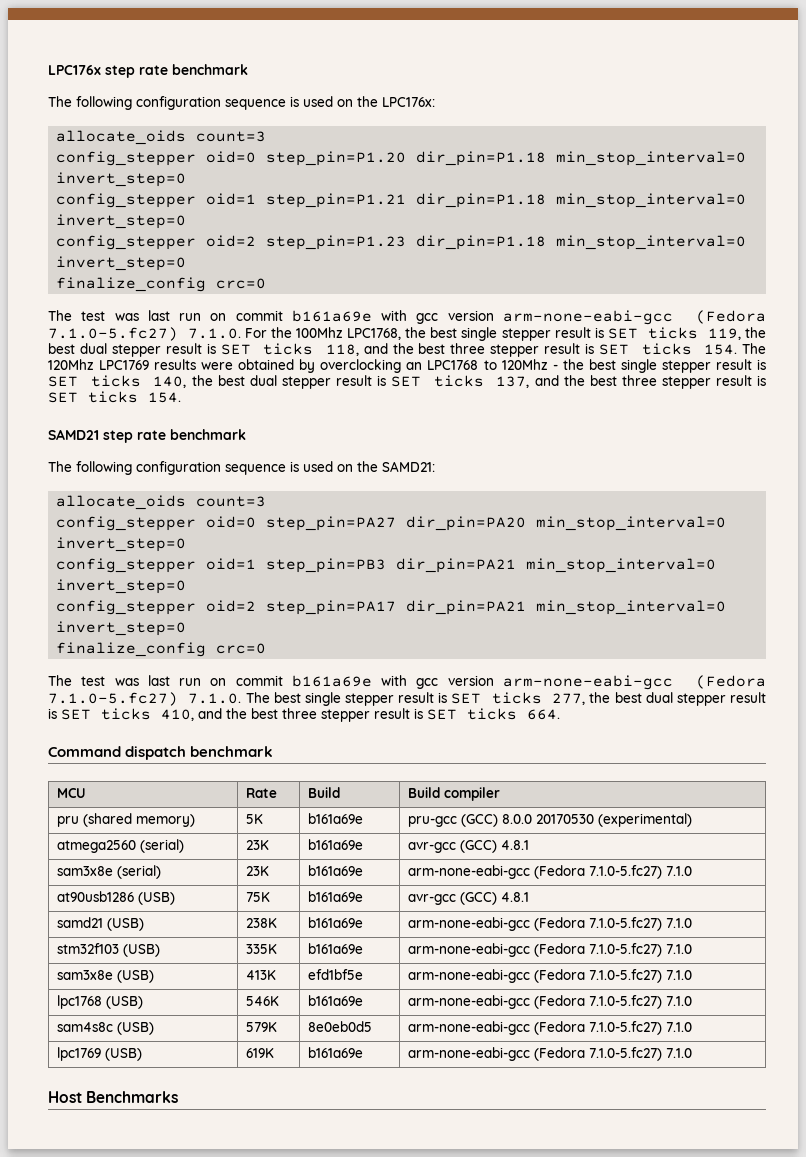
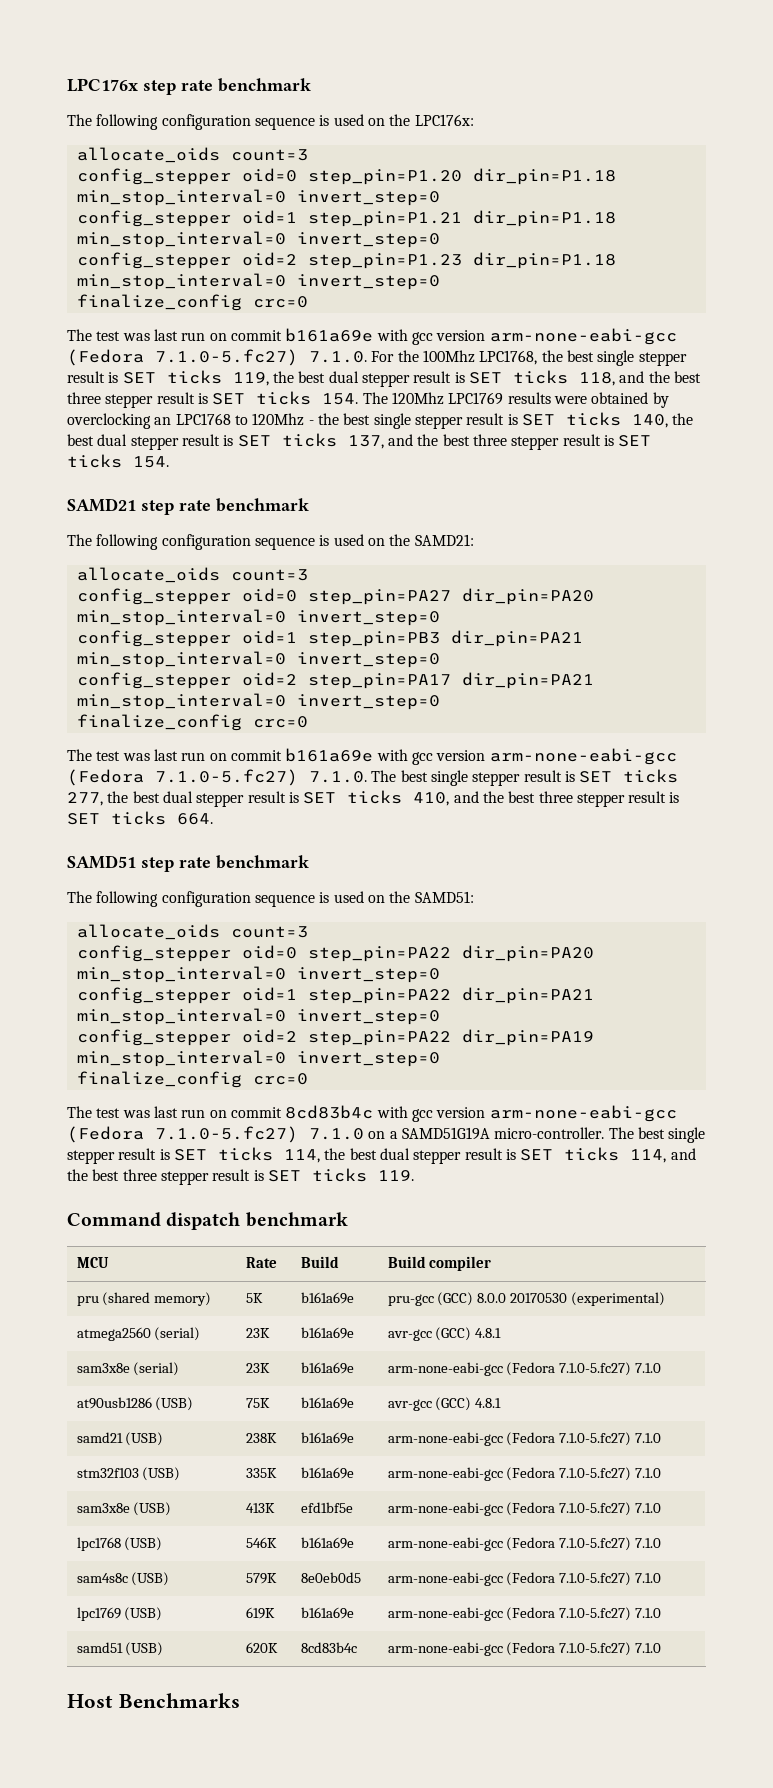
+ SAMD51 step rate benchmark
+ The following configuration sequence is used on the SAMD51:
+ allocate_oids count=3
+ config_stepper oid=0 step_pin=PA22 dir_pin=PA20 min_stop_interval=0 invert_step=0
+ config_stepper oid=1 step_pin=PA22 dir_pin=PA21 min_stop_interval=0 invert_step=0
+ config_stepper oid=2 step_pin=PA22 dir_pin=PA19 min_stop_interval=0 invert_step=0
+ finalize_config crc=0
+ The test was last run on commit 8cd83b4c with gcc version arm-none-eabi-gcc (Fedora 7.1.0-5.fc27) 7.1.0 on a SAMD51G19A micro-controller. The best single stepper result is SET ticks 114, the best dual stepper result is SET ticks 114, and the best three stepper result is SET ticks 119.
+ samd51 (USB) | 620K | 8cd83b4c | arm-none-eabi-gcc (Fedora 7.1.0-5.fc27) 7.1.0

